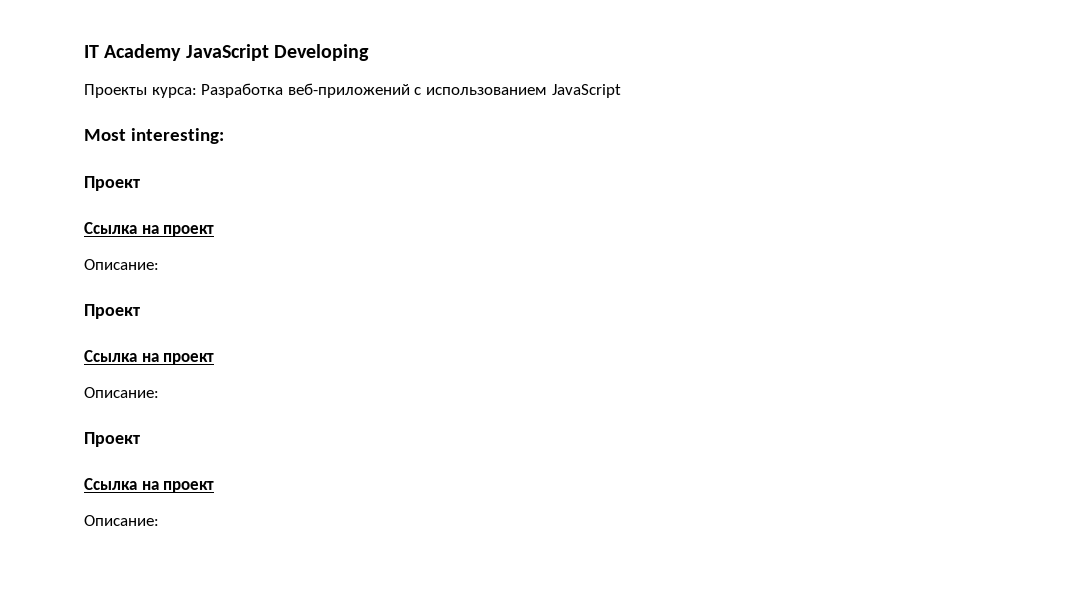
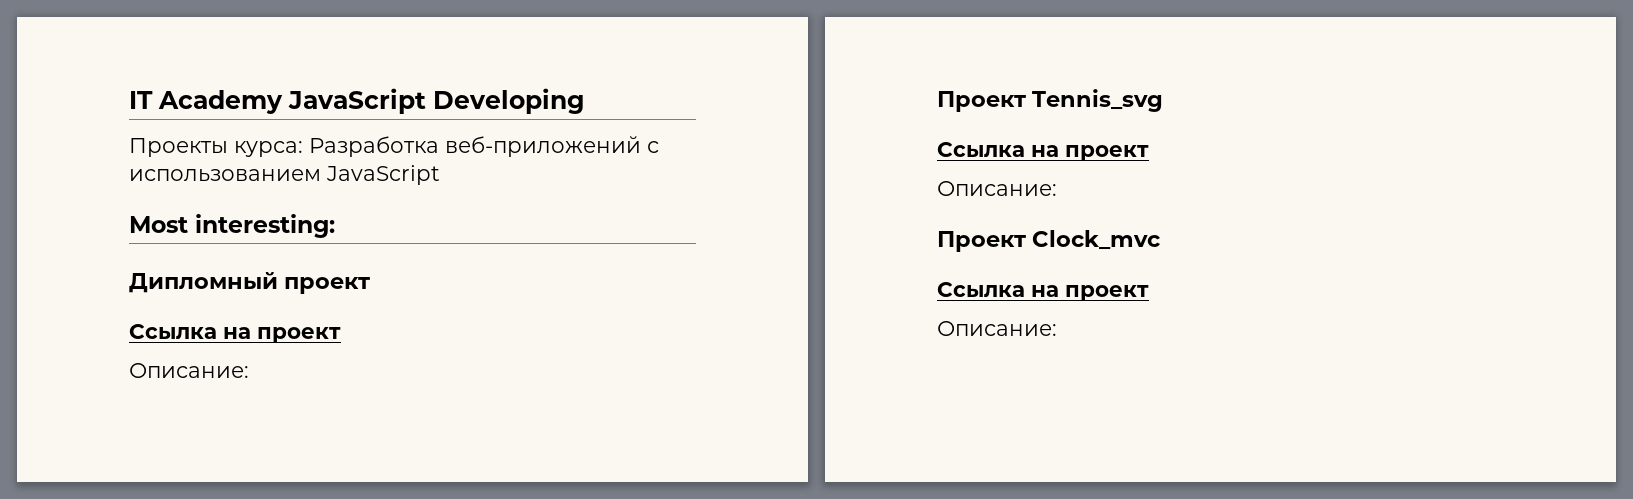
  Most interesting:
- Проект
+ Дипломный проект
  Ссылка на проект
  Описание:
- Проект
+ Проект Tennis_svg
  Ссылка на проект
  Описание:
- Проект
+ Проект Clock_mvc

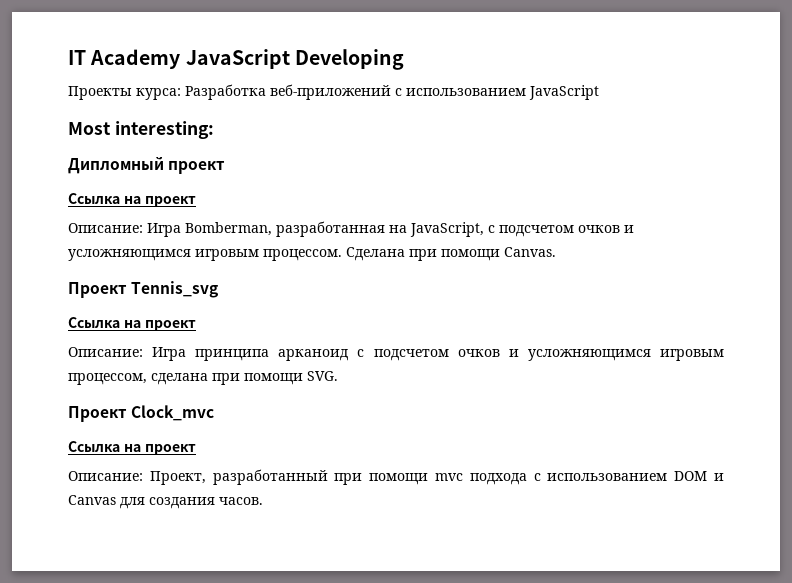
  Дипломный проект
  Ссылка на проект
- Описание:
+ Описание: Игра Bomberman, разработанная на JavaScript, с подсчетом очков и усложняющимся игровым процессом. Сделана при помощи Canvas.
  Проект Tennis_svg
  Ссылка на проект
- Описание:
+ Описание: Игра принципа арканоид с подсчетом очков и усложняющимся игровым процессом, сделана при помощи SVG.
  Проект Clock_mvc
  Ссылка на проект
- Описание:
+ Описание: Проект, разработанный при помощи mvc подхода с использованием DOM и Canvas для создания часов.

